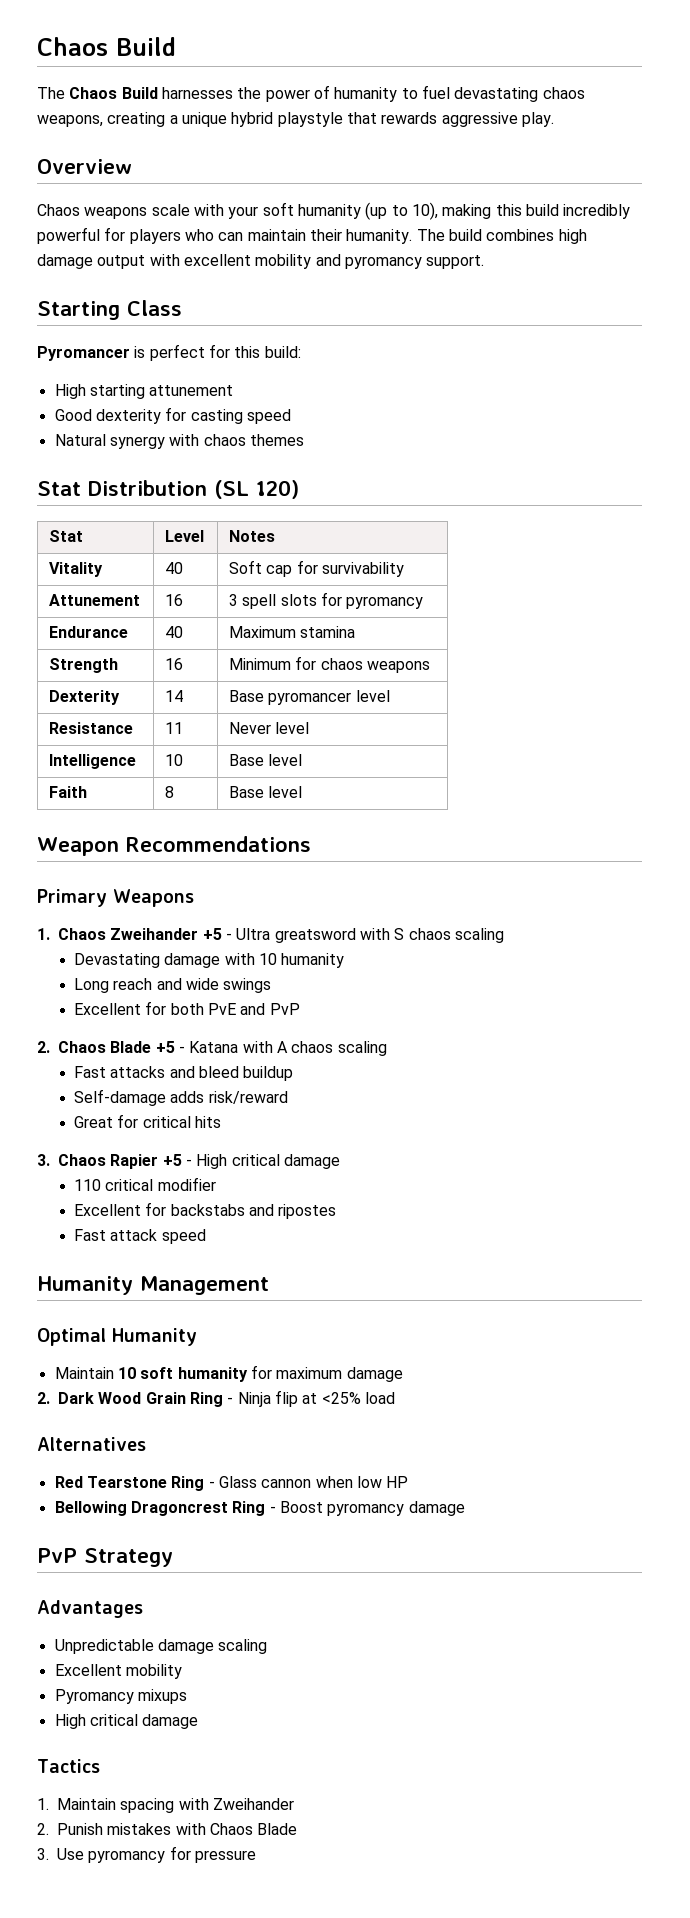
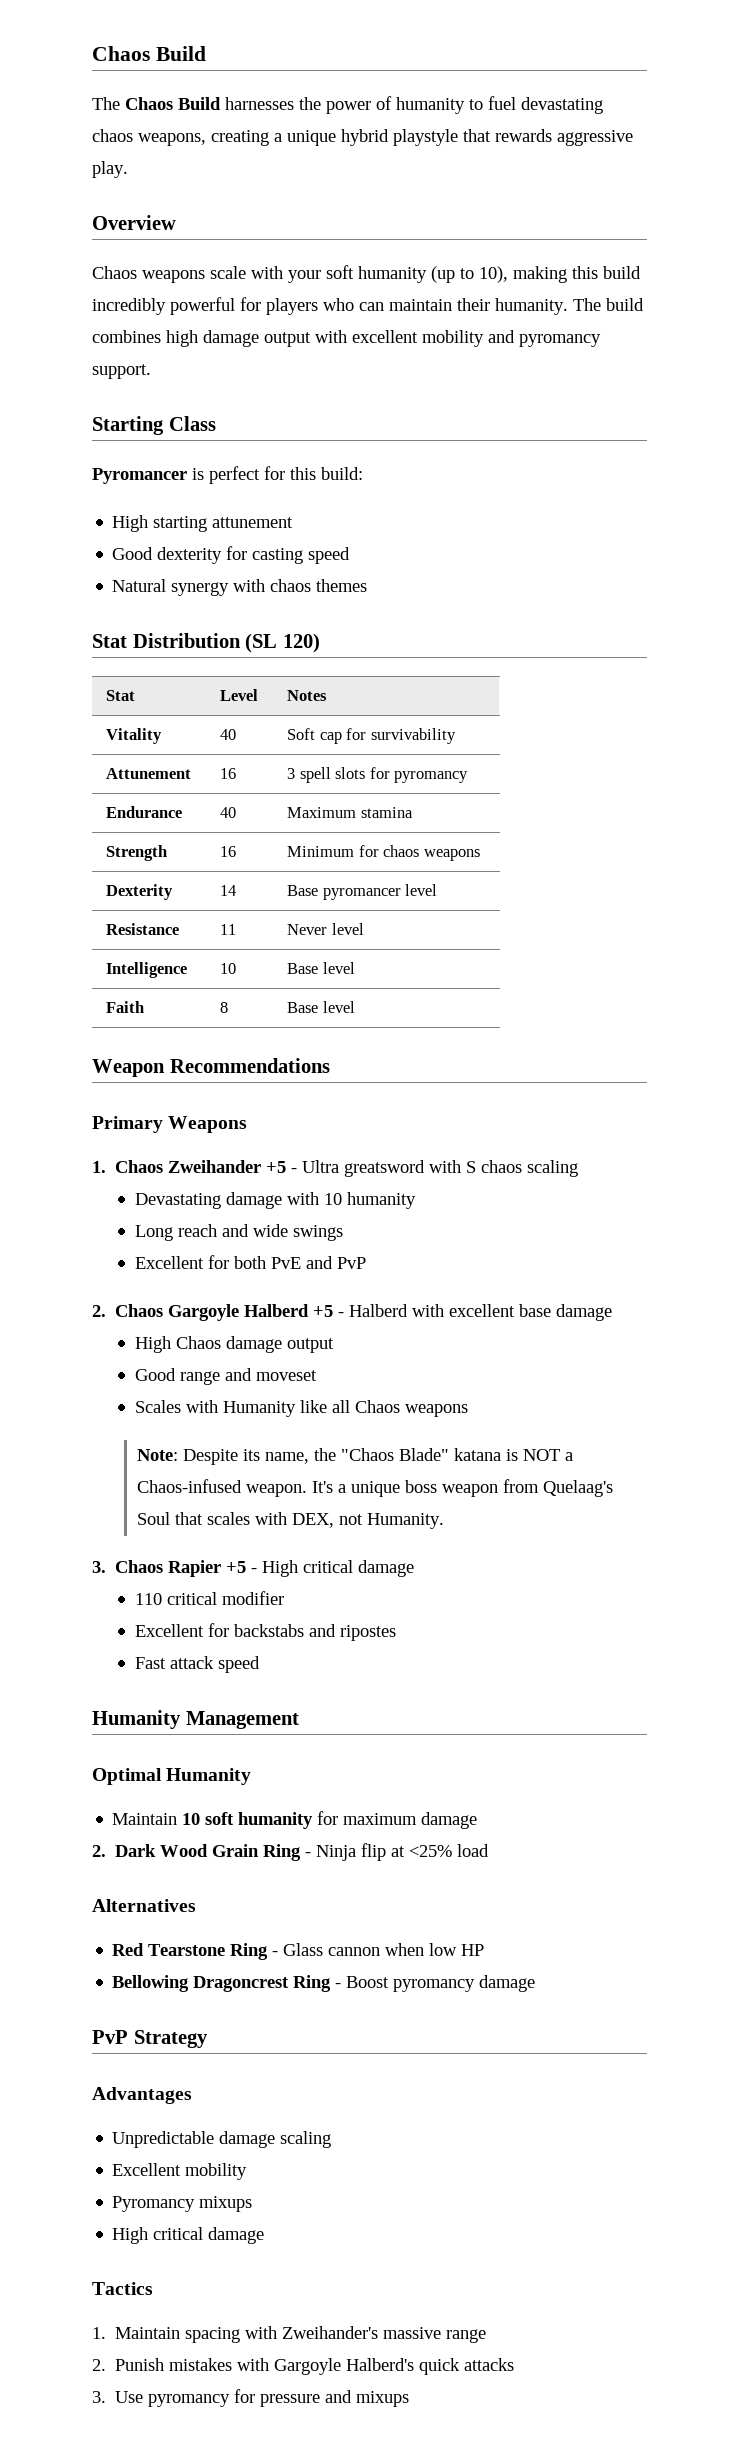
- 2. Chaos Blade +5 - Katana with A chaos scaling
- Fast attacks and bleed buildup
- Self-damage adds risk/reward
- Great for critical hits
+ 2. Chaos Gargoyle Halberd +5 - Halberd with excellent base damage
+ High Chaos damage output
+ Good range and moveset
+ Scales with Humanity like all Chaos weapons
+ Note: Despite its name, the "Chaos Blade" katana is NOT a Chaos-infused weapon. It's a unique boss weapon from Quelaag's Soul that scales with DEX, not Humanity.
- 1. Maintain spacing with Zweihander
+ 1. Maintain spacing with Zweihander's massive range
- 2. Punish mistakes with Chaos Blade
+ 2. Punish mistakes with Gargoyle Halberd's quick attacks
- 3. Use pyromancy for pressure
+ 3. Use pyromancy for pressure and mixups

